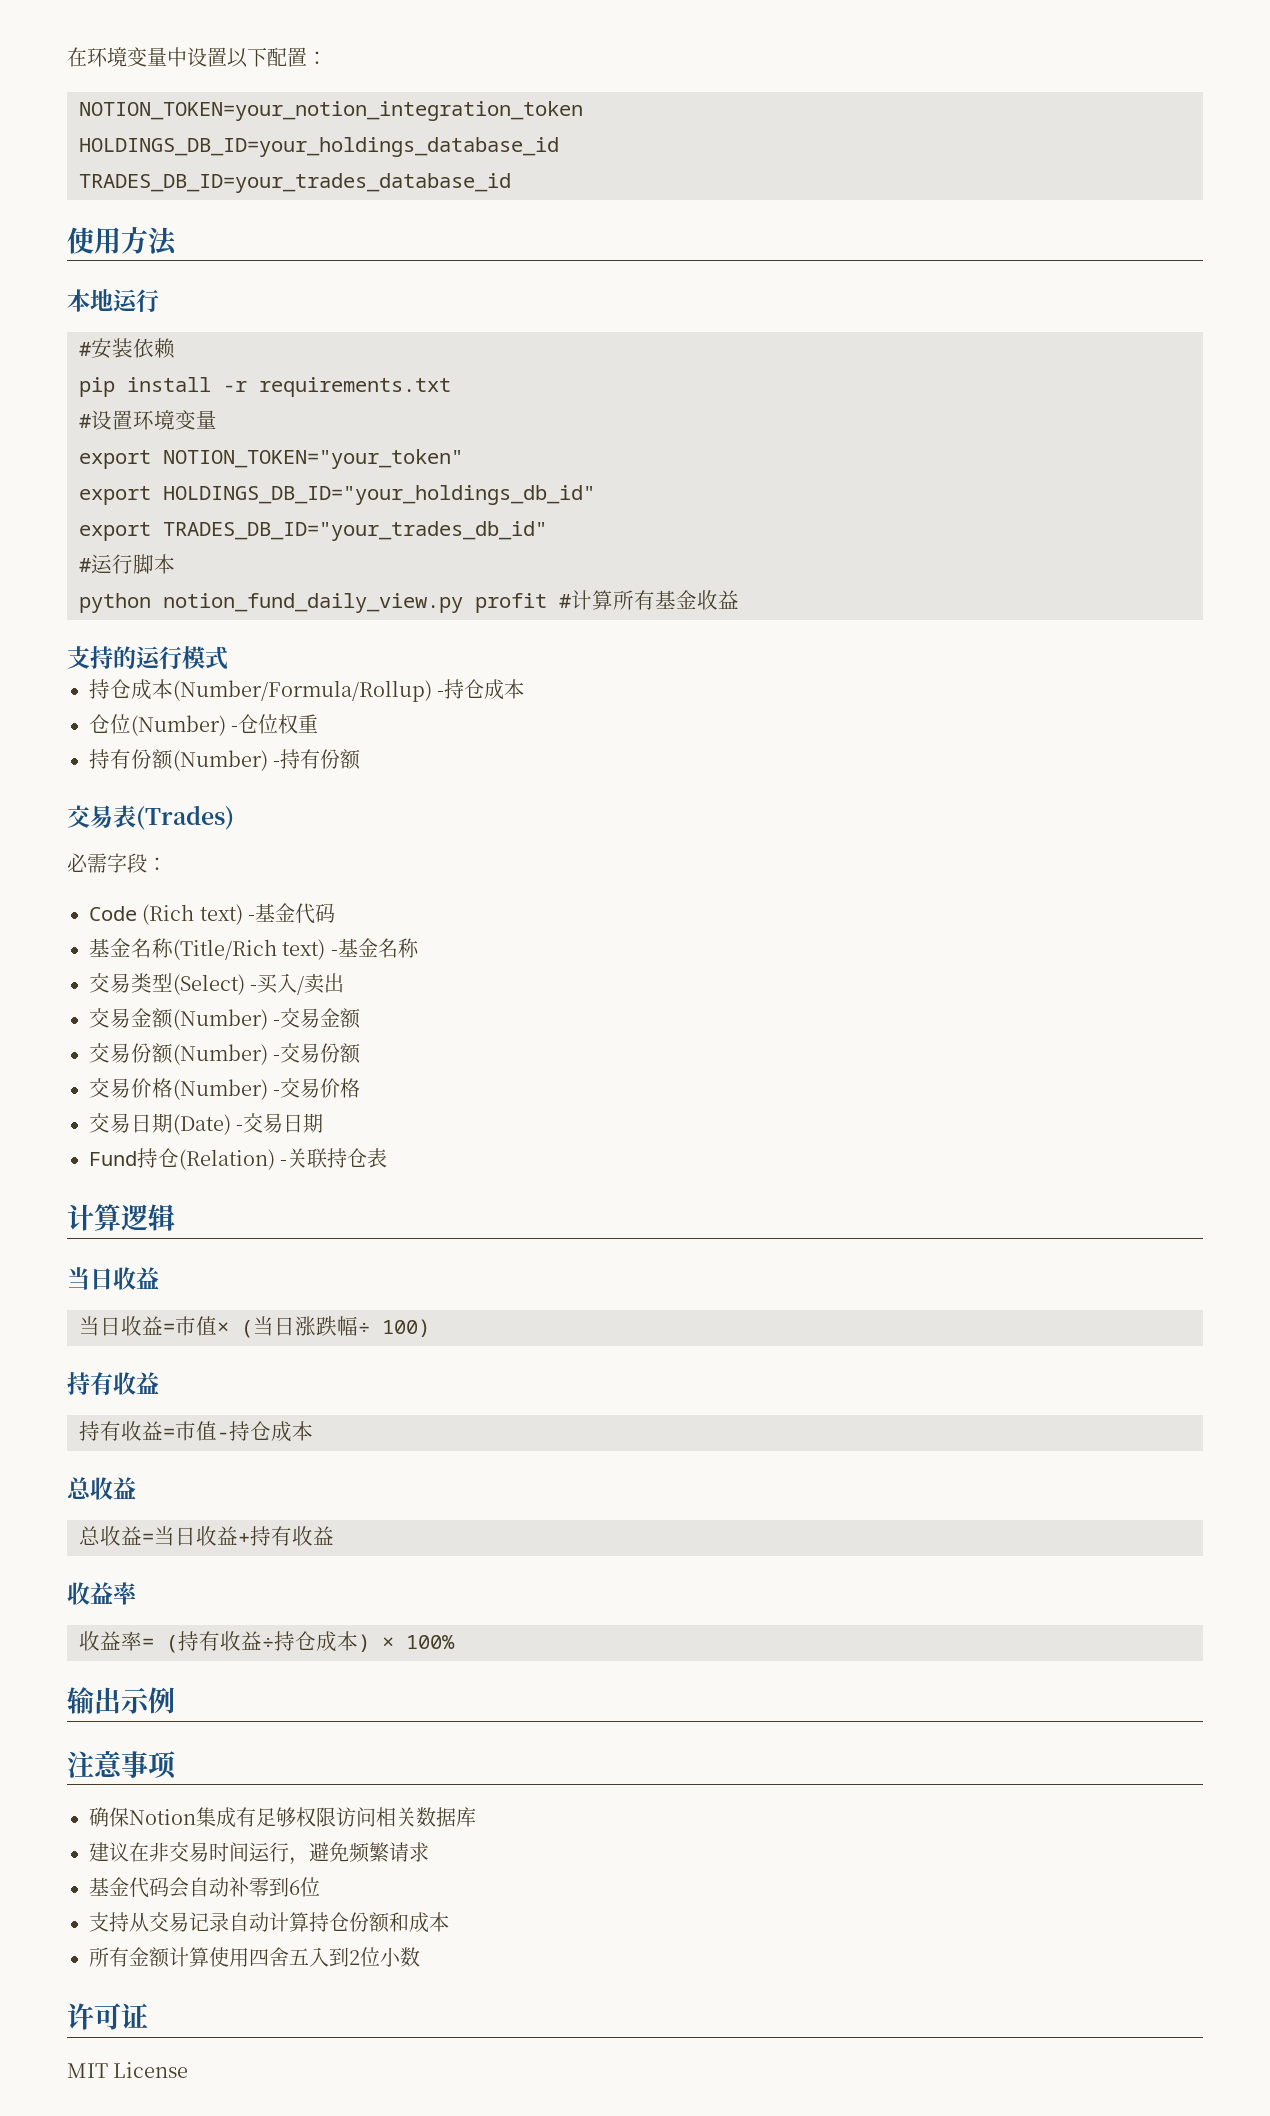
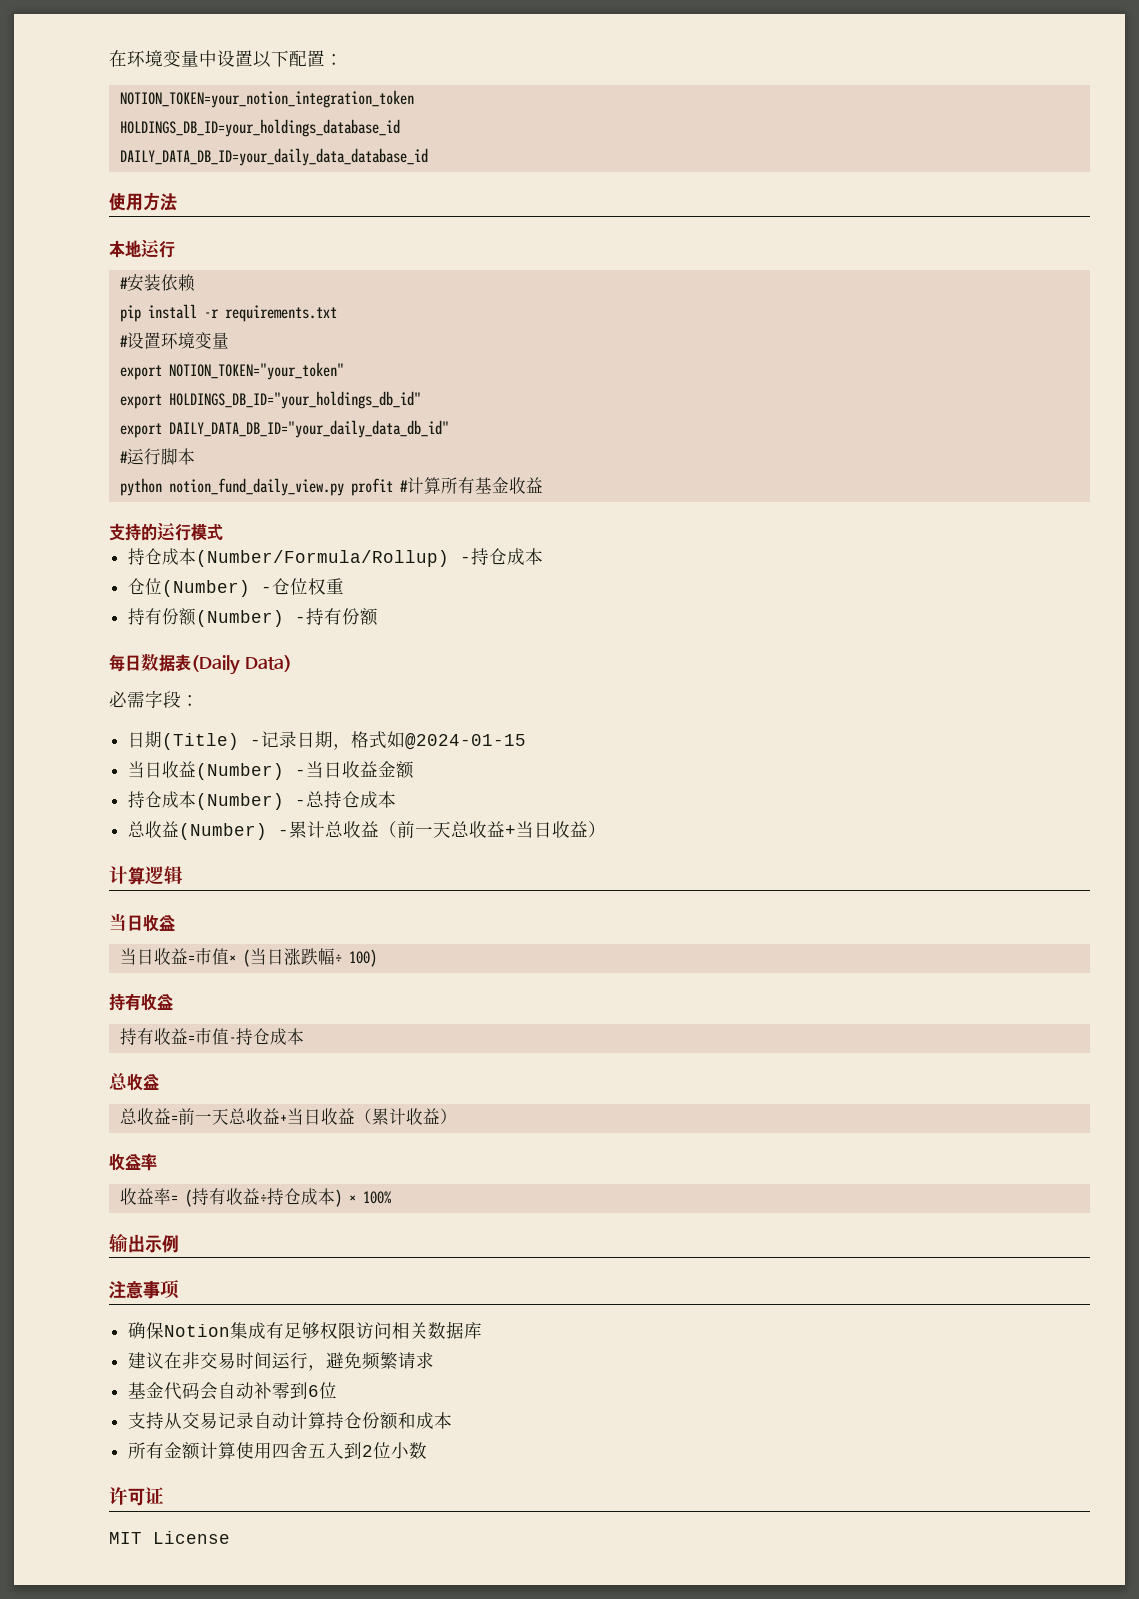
- TRADES_DB_ID=your_trades_database_id
+ DAILY_DATA_DB_ID=your_daily_data_database_id
- export TRADES_DB_ID="your_trades_db_id"
+ export DAILY_DATA_DB_ID="your_daily_data_db_id"
- 交易表(Trades)
+ 每日数据表(Daily Data)
  必需字段：
- Code (Rich text) -基金代码
- 基金名称(Title/Rich text) -基金名称
- 交易类型(Select) -买入/卖出
- 交易金额(Number) -交易金额
- 交易份额(Number) -交易份额
- 交易价格(Number) -交易价格
- 交易日期(Date) -交易日期
- Fund持仓(Relation) -关联持仓表
+ 日期(Title) -记录日期，格式如@2024-01-15
+ 当日收益(Number) -当日收益金额
+ 持仓成本(Number) -总持仓成本
+ 总收益(Number) -累计总收益（前一天总收益+当日收益）
- 总收益=当日收益+持有收益
+ 总收益=前一天总收益+当日收益（累计收益）

